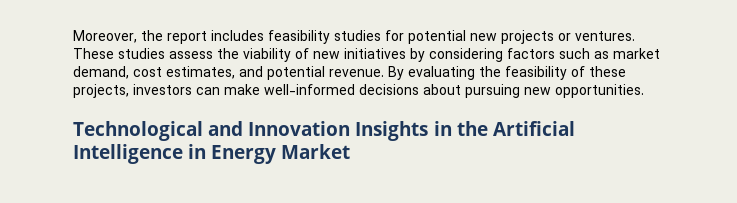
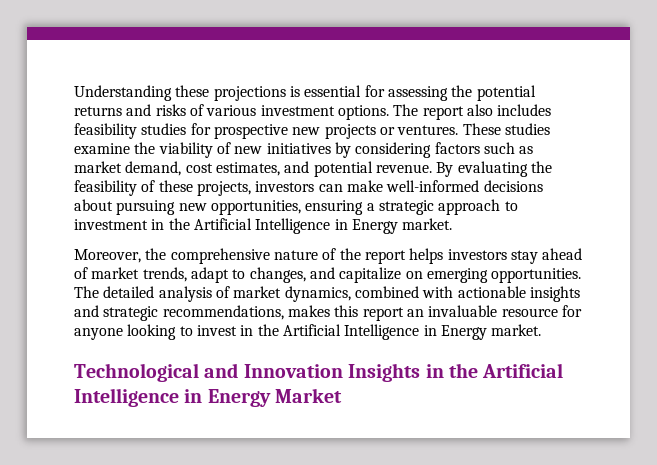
- Moreover, the report includes feasibility studies for potential new projects or ventures.
+ Understanding these projections is essential for assessing the potential returns and risks of various investment options. The report also includes feasibility studies for prospective new projects or ventures.
- These studies assess the viability of new initiatives by considering factors such as market demand, cost estimates, and potential revenue.
+ These studies examine the viability of new initiatives by considering factors such as market demand, cost estimates, and potential revenue.
- By evaluating the feasibility of these projects, investors can make well-informed decisions about pursuing new opportunities.
+ By evaluating the feasibility of these projects, investors can make well-informed decisions about pursuing new opportunities, ensuring a strategic approach to investment in the Artificial Intelligence in Energy market.
+ Moreover, the comprehensive nature of the report helps investors stay ahead of market trends, adapt to changes, and capitalize on emerging opportunities. The detailed analysis of market dynamics, combined with actionable insights and strategic recommendations, makes this report an invaluable resource for anyone looking to invest in the Artificial Intelligence in Energy market.

